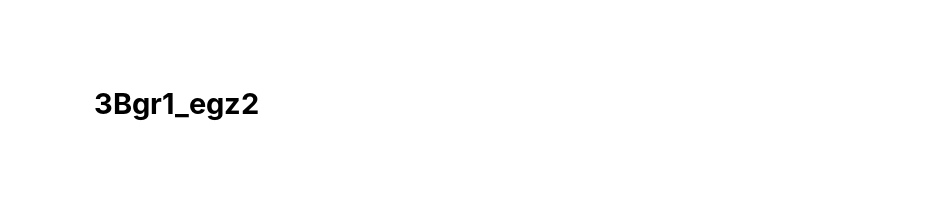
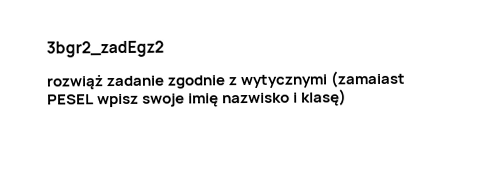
- 3Bgr1_egz2
+ 3bgr2_zadEgz2
+ rozwiąż zadanie zgodnie z wytycznymi (zamaiast PESEL wpisz swoje imię nazwisko i klasę)

